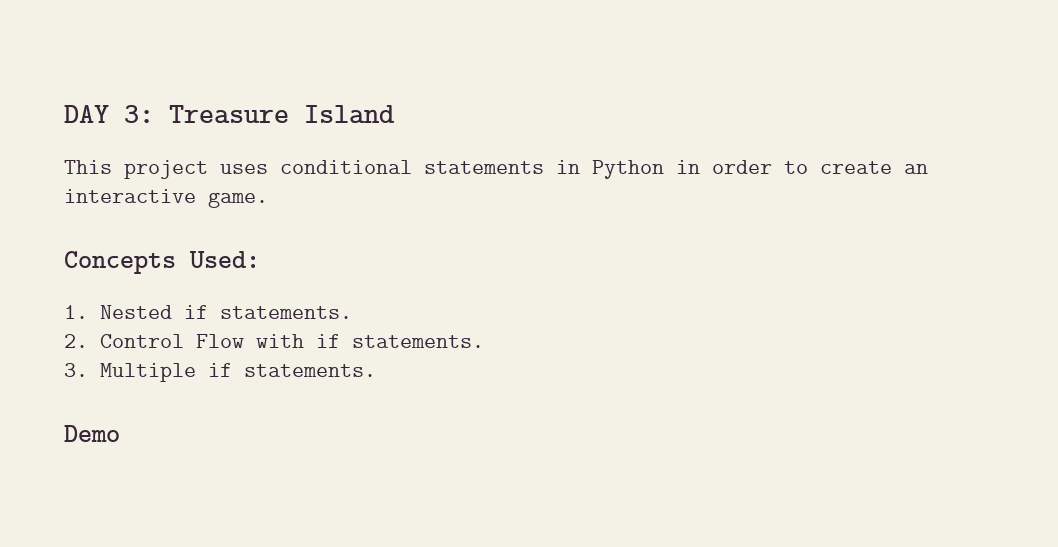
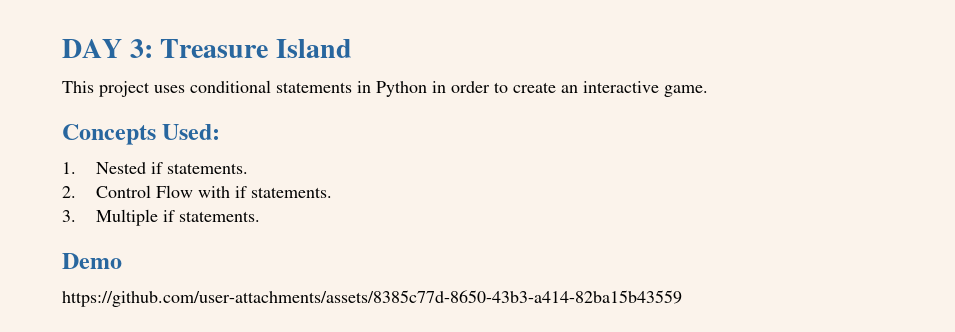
+ https://github.com/user-attachments/assets/8385c77d-8650-43b3-a414-82ba15b43559

